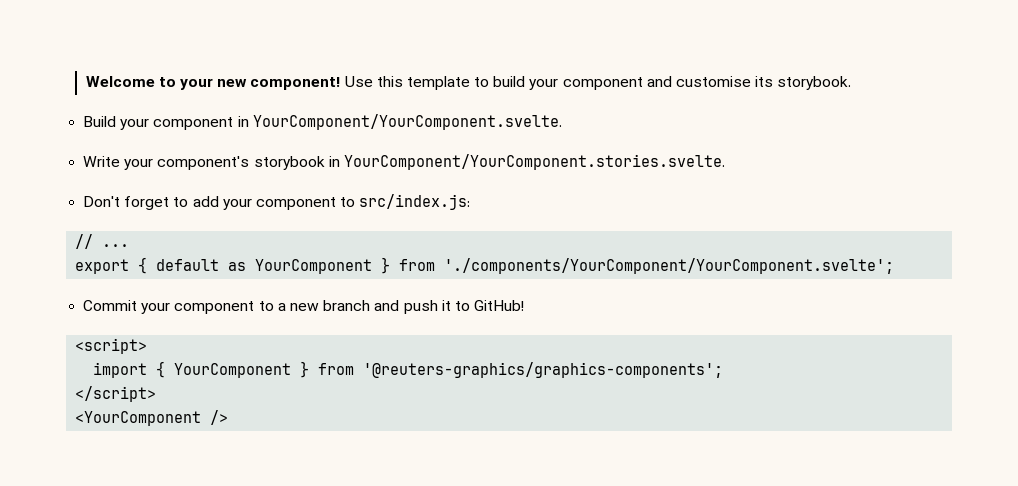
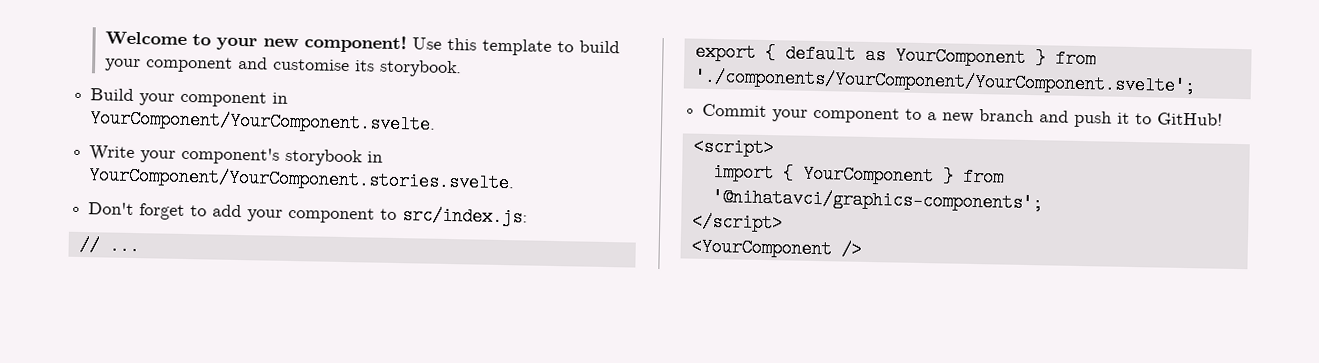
- import { YourComponent } from '@reuters-graphics/graphics-components';
+ import { YourComponent } from '@nihatavci/graphics-components';

